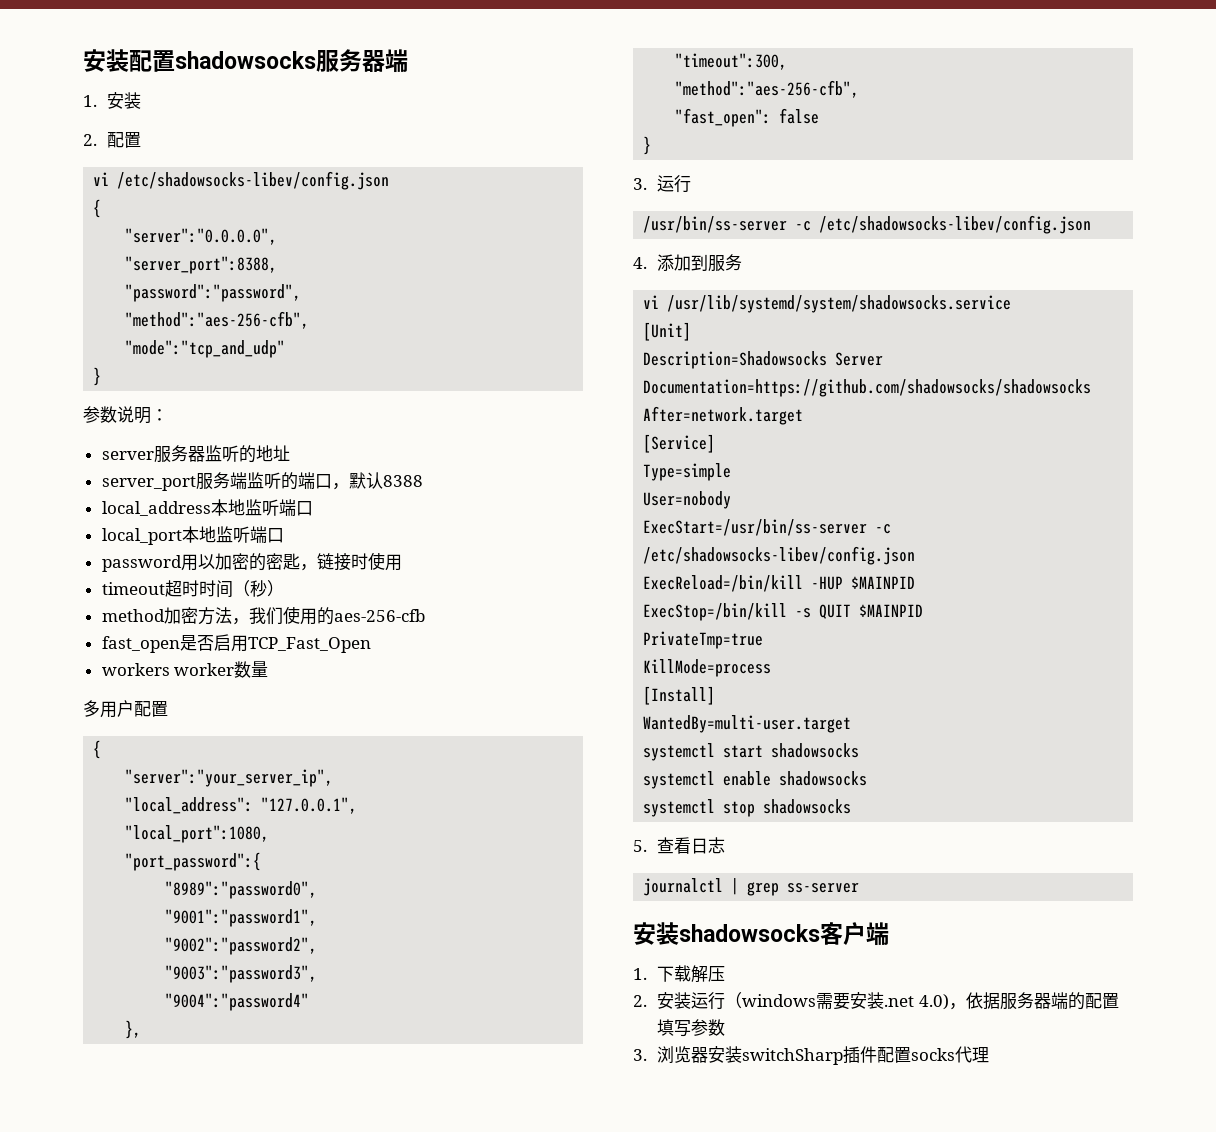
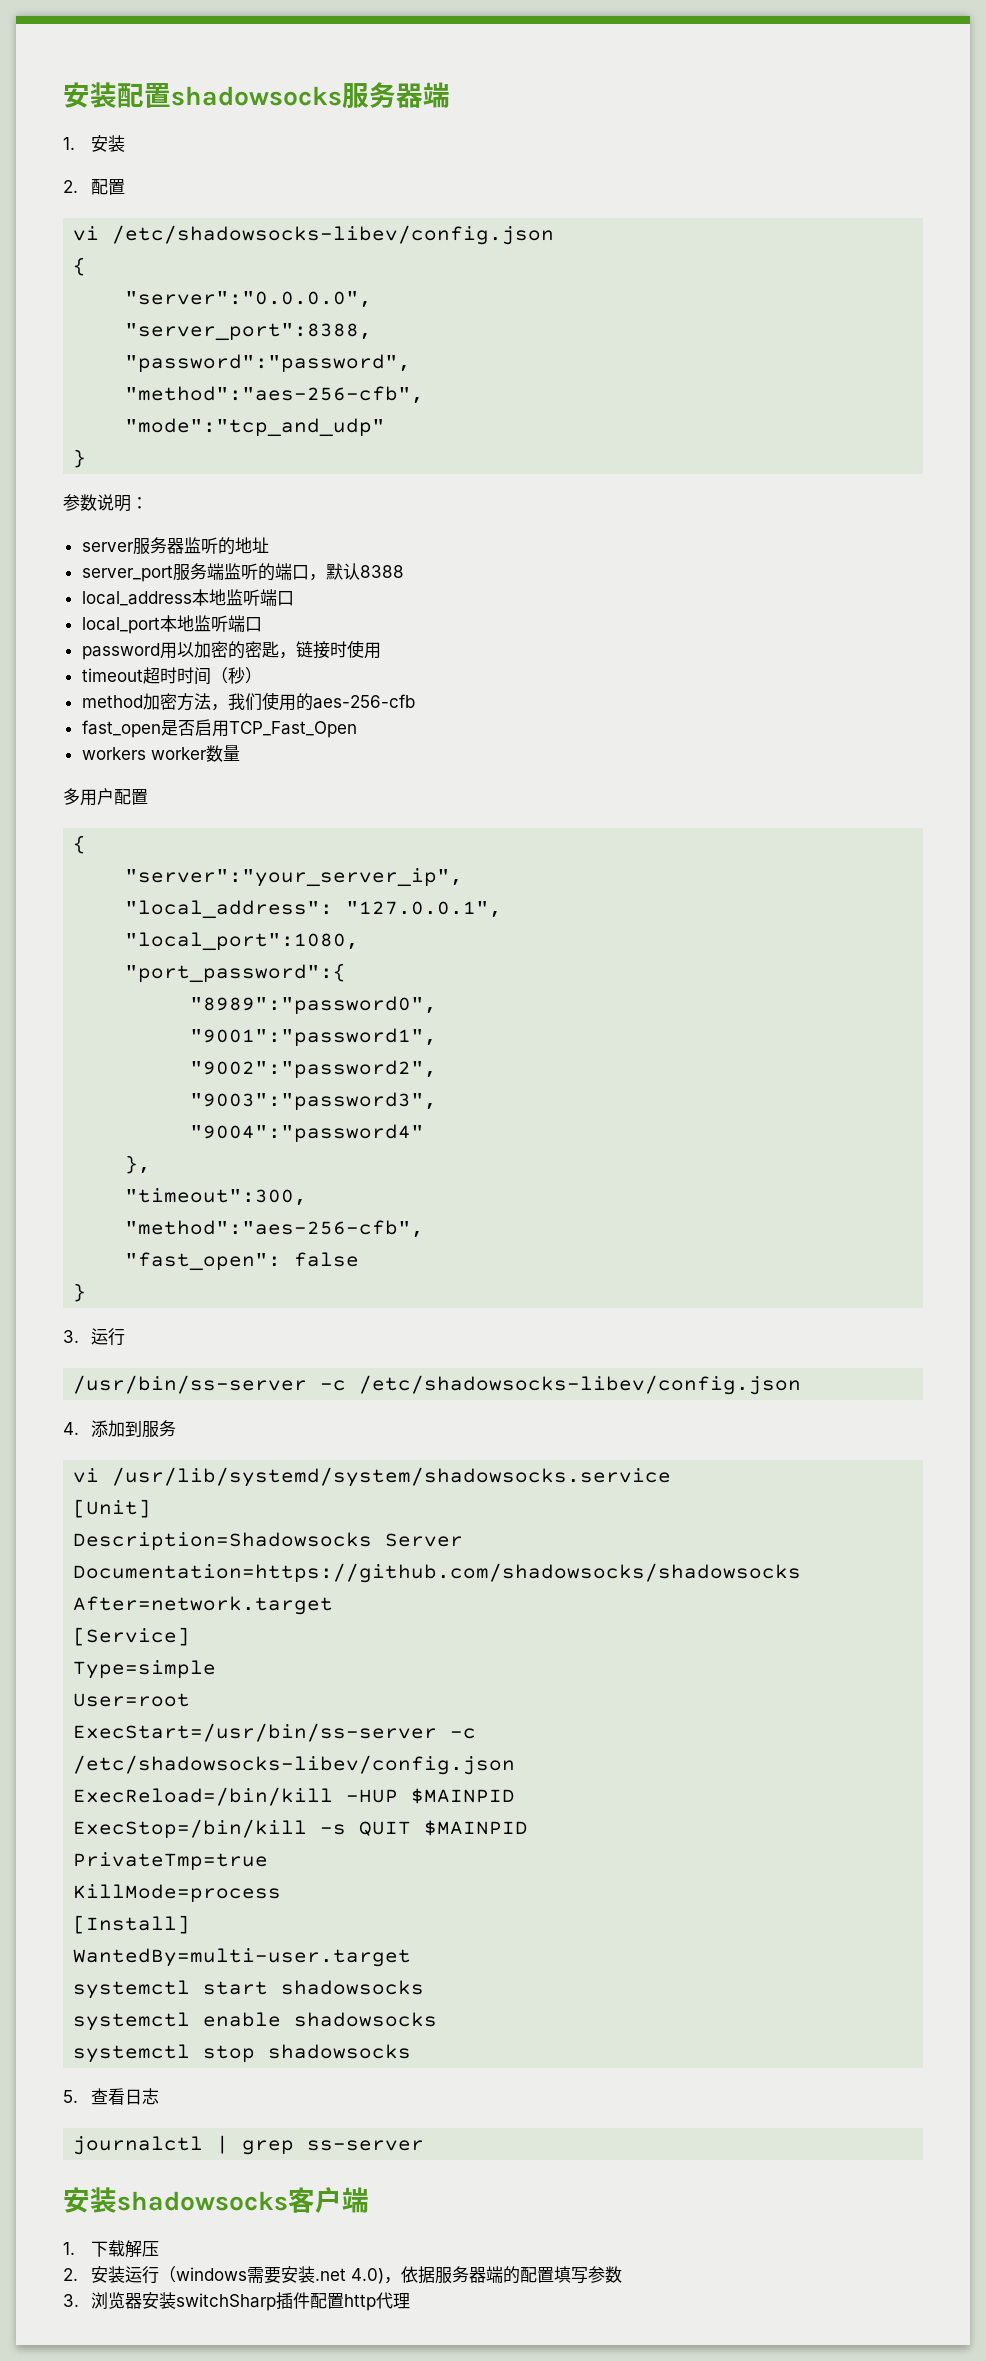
- User=nobody
+ User=root
- 3.浏览器安装switchSharp插件配置socks代理
+ 3.浏览器安装switchSharp插件配置http代理

